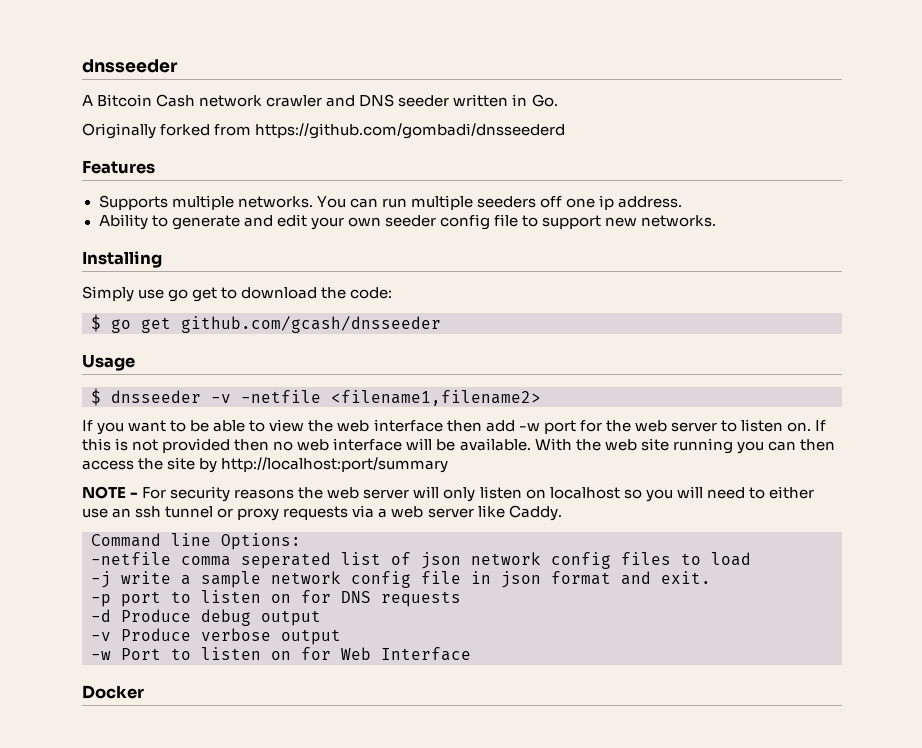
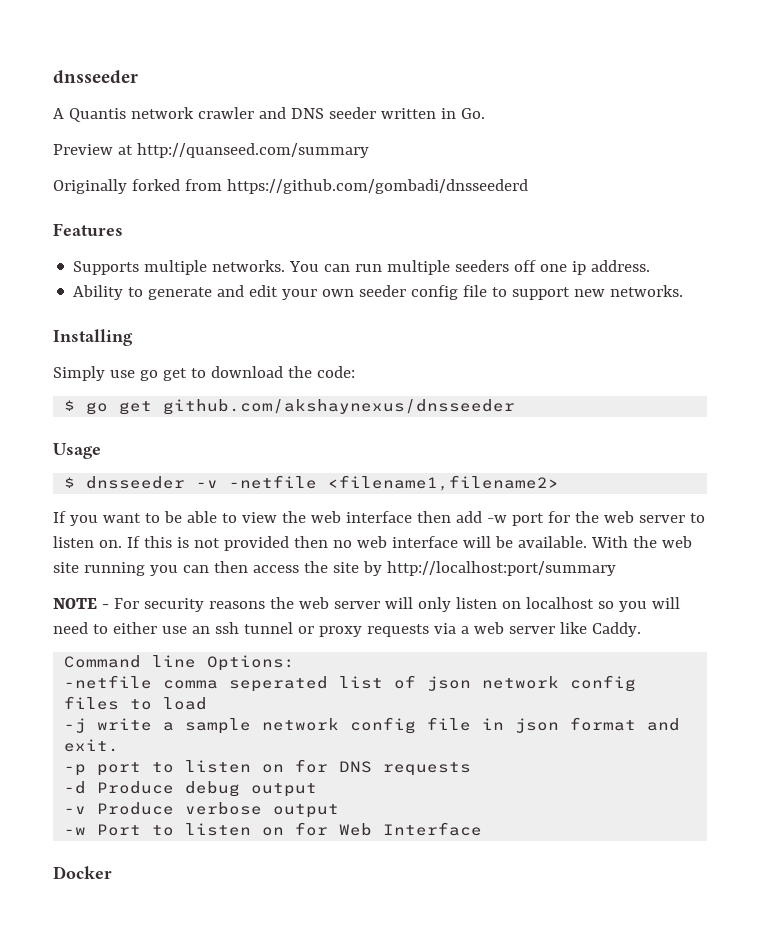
- A Bitcoin Cash network crawler and DNS seeder written in Go.
+ A Quantis network crawler and DNS seeder written in Go.
+ Preview at http://quanseed.com/summary
- $ go get github.com/gcash/dnsseeder
+ $ go get github.com/akshaynexus/dnsseeder

